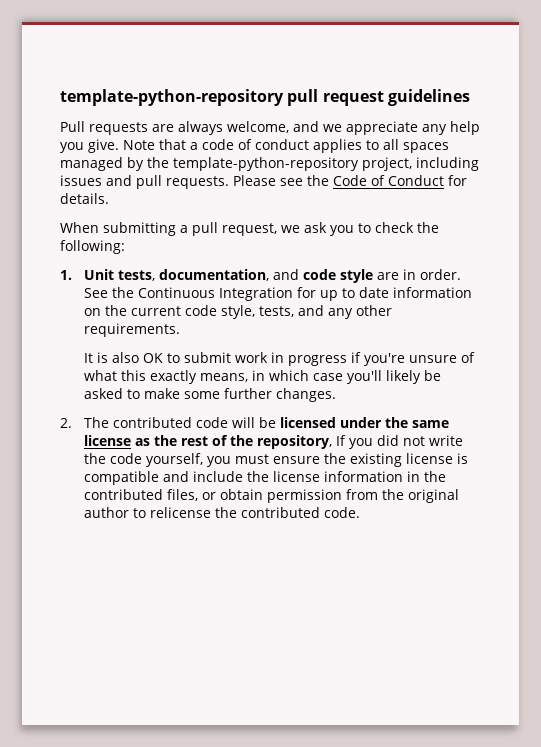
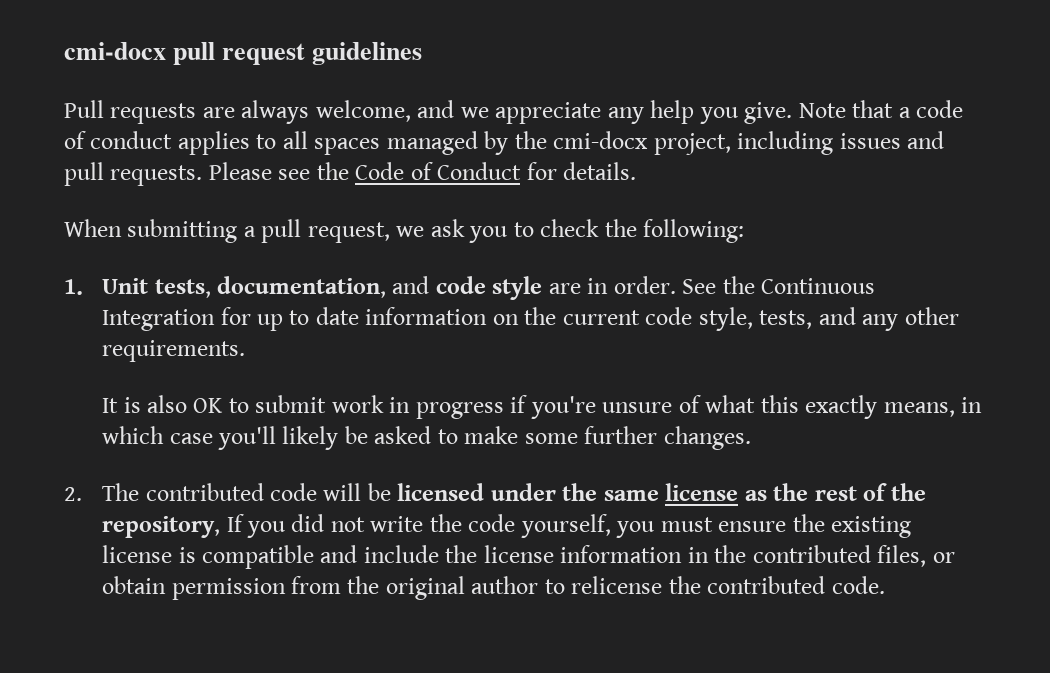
- template-python-repository pull request guidelines
+ cmi-docx pull request guidelines
- Note that a code of conduct applies to all spaces managed by the template-python-repository project, including issues and pull requests.
+ Note that a code of conduct applies to all spaces managed by the cmi-docx project, including issues and pull requests.

